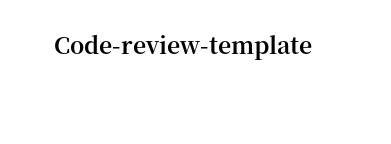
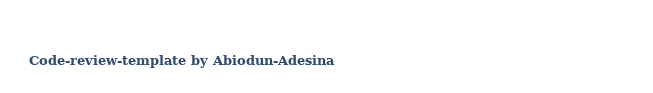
- Code-review-template
+ Code-review-template by Abiodun-Adesina

